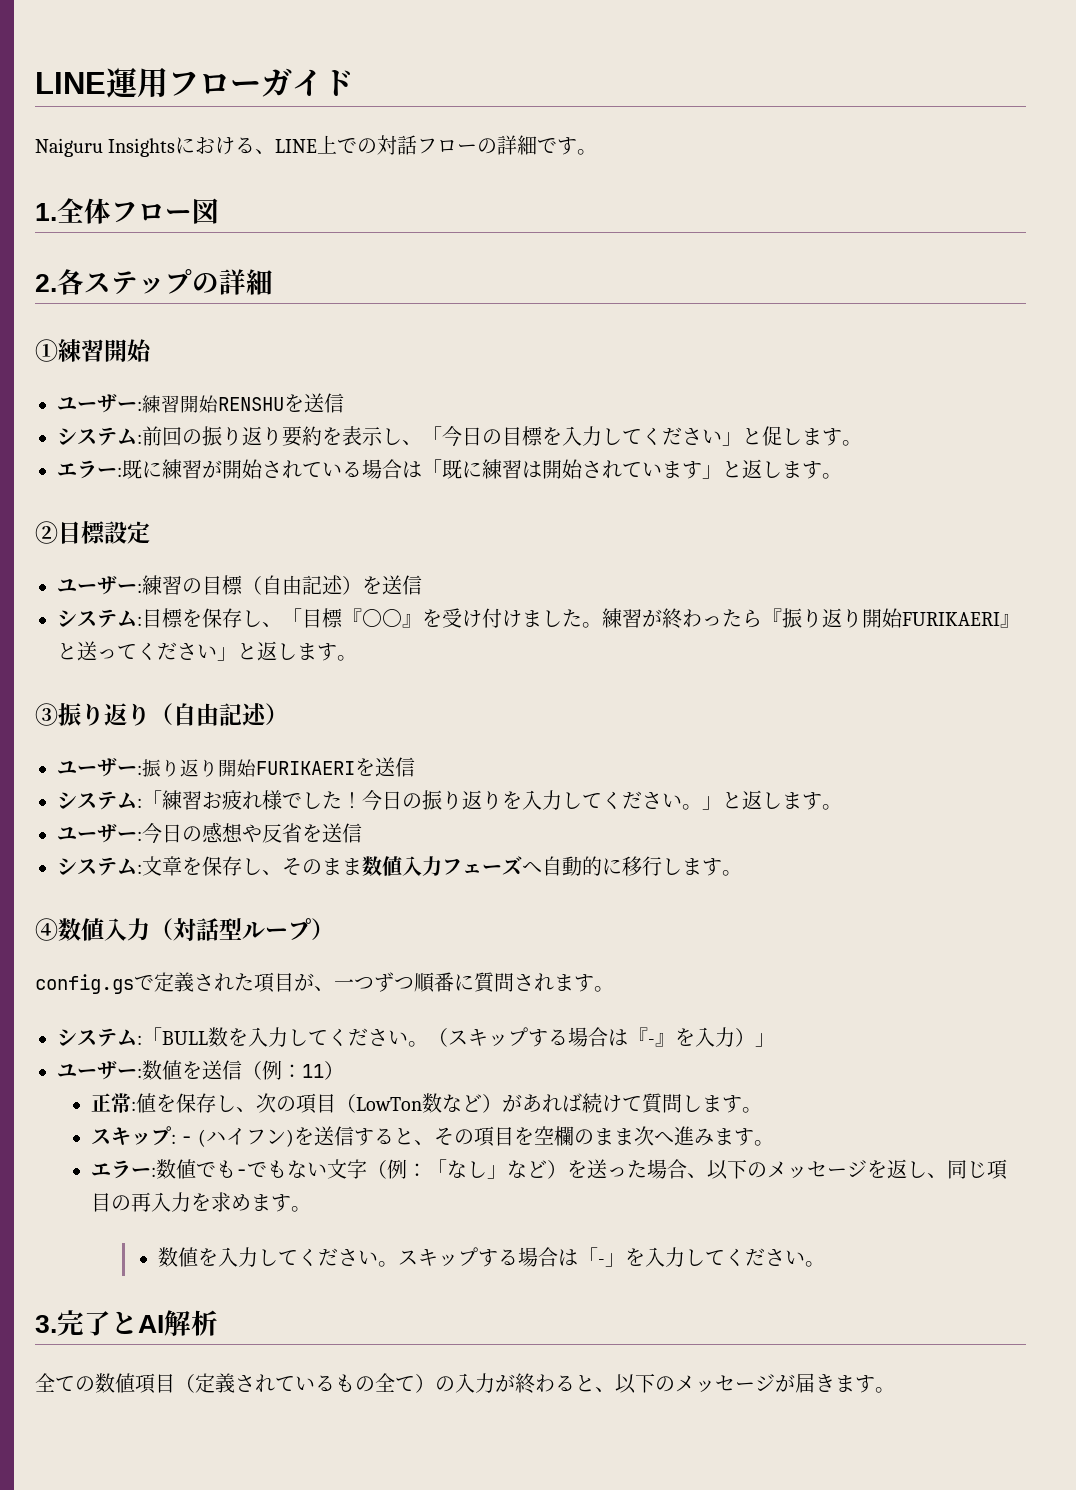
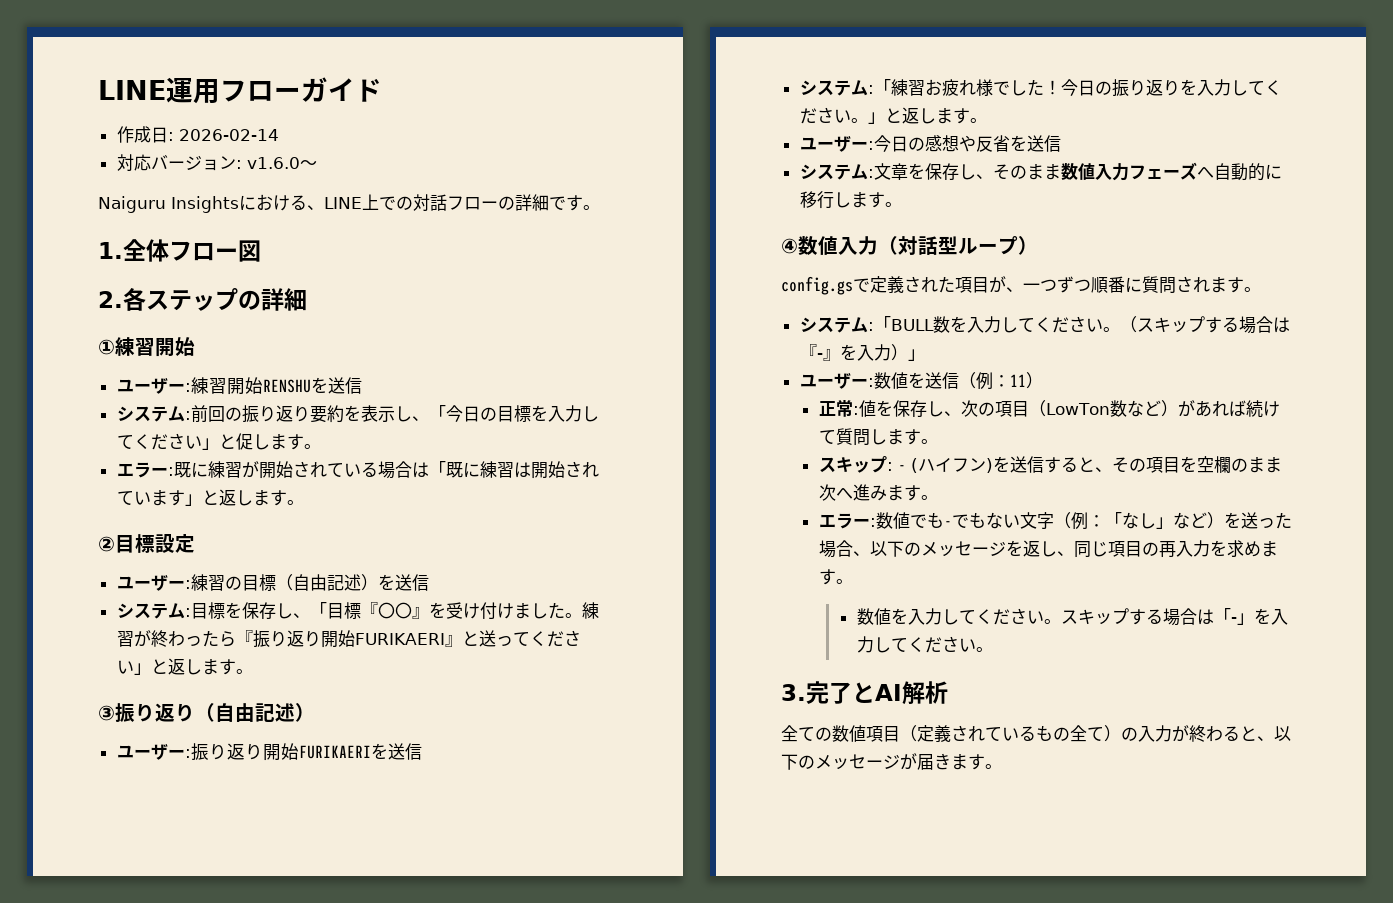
+ 作成日: 2026-02-14
+ 対応バージョン: v1.6.0〜

